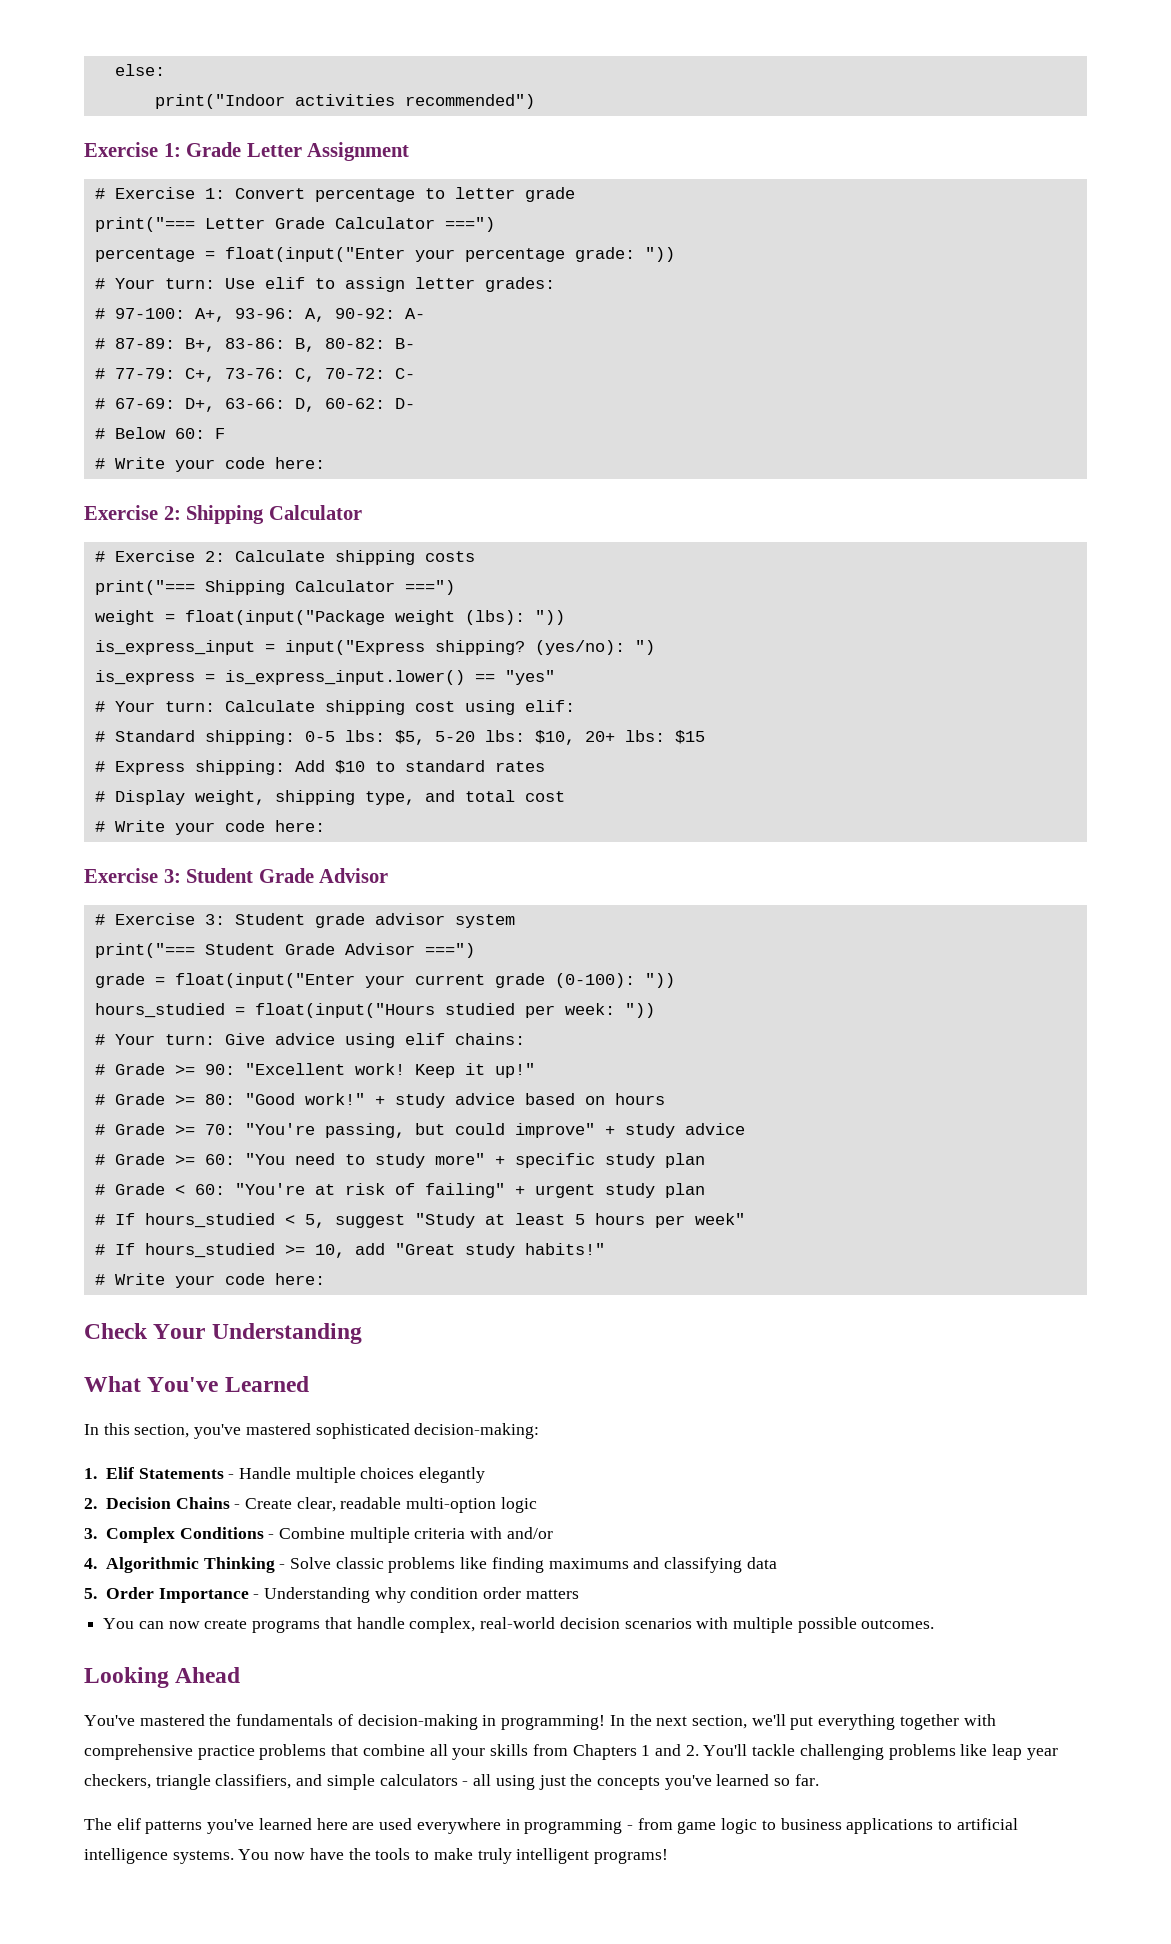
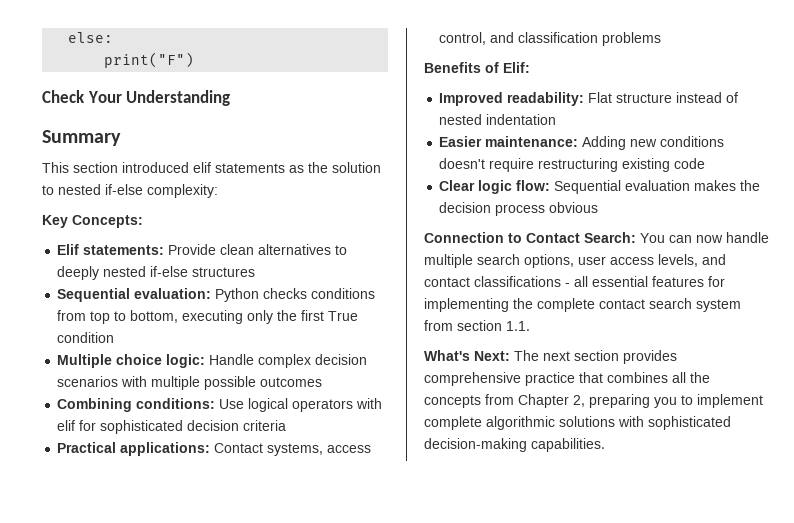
- print("Indoor activities recommended")
- Exercise 1: Grade Letter Assignment
- # Exercise 1: Convert percentage to letter grade
- print("=== Letter Grade Calculator ===")
- percentage = float(input("Enter your percentage grade: "))
- # Your turn: Use elif to assign letter grades:
- # 97-100: A+, 93-96: A, 90-92: A-
- # 87-89: B+, 83-86: B, 80-82: B-
- # 77-79: C+, 73-76: C, 70-72: C-
- # 67-69: D+, 63-66: D, 60-62: D-
- # Below 60: F
- # Write your code here:
- Exercise 2: Shipping Calculator
- # Exercise 2: Calculate shipping costs
- print("=== Shipping Calculator ===")
- weight = float(input("Package weight (lbs): "))
- is_express_input = input("Express shipping? (yes/no): ")
- is_express = is_express_input.lower() == "yes"
- # Your turn: Calculate shipping cost using elif:
- # Standard shipping: 0-5 lbs: $5, 5-20 lbs: $10, 20+ lbs: $15
- # Express shipping: Add $10 to standard rates
- # Display weight, shipping type, and total cost
- # Write your code here:
- Exercise 3: Student Grade Advisor
- # Exercise 3: Student grade advisor system
- print("=== Student Grade Advisor ===")
- grade = float(input("Enter your current grade (0-100): "))
- hours_studied = float(input("Hours studied per week: "))
- # Your turn: Give advice using elif chains:
- # Grade >= 90: "Excellent work! Keep it up!"
- # Grade >= 80: "Good work!" + study advice based on hours
- # Grade >= 70: "You're passing, but could improve" + study advice
- # Grade >= 60: "You need to study more" + specific study plan
- # Grade < 60: "You're at risk of failing" + urgent study plan
- # If hours_studied < 5, suggest "Study at least 5 hours per week"
- # If hours_studied >= 10, add "Great study habits!"
- # Write your code here:
+ print("F")
  Check Your Understanding
- What You've Learned
- In this section, you've mastered sophisticated decision-making:
- 1. Elif Statements - Handle multiple choices elegantly
- 2. Decision Chains - Create clear, readable multi-option logic
- 3. Complex Conditions - Combine multiple criteria with and/or
- 4. Algorithmic Thinking - Solve classic problems like finding maximums and classifying data
- 5. Order Importance - Understanding why condition order matters
- You can now create programs that handle complex, real-world decision scenarios with multiple possible outcomes.
- Looking Ahead
- You've mastered the fundamentals of decision-making in programming! In the next section, we'll put everything together with comprehensive practice problems that combine all your skills from Chapters 1 and 2. You'll tackle challenging problems like leap year checkers, triangle classifiers, and simple calculators - all using just the concepts you've learned so far.
- The elif patterns you've learned here are used everywhere in programming - from game logic to business applications to artificial intelligence systems. You now have the tools to make truly intelligent programs!
+ Summary
+ This section introduced elif statements as the solution to nested if-else complexity:
+ Key Concepts:
+ Elif statements: Provide clean alternatives to deeply nested if-else structures
+ Sequential evaluation: Python checks conditions from top to bottom, executing only the first True condition
+ Multiple choice logic: Handle complex decision scenarios with multiple possible outcomes
+ Combining conditions: Use logical operators with elif for sophisticated decision criteria
+ Practical applications: Contact systems, access control, and classification problems
+ Benefits of Elif:
+ Improved readability: Flat structure instead of nested indentation
+ Easier maintenance: Adding new conditions doesn't require restructuring existing code
+ Clear logic flow: Sequential evaluation makes the decision process obvious
+ Connection to Contact Search: You can now handle multiple search options, user access levels, and contact classifications - all essential features for implementing the complete contact search system from section 1.1.
+ What's Next: The next section provides comprehensive practice that combines all the concepts from Chapter 2, preparing you to implement complete algorithmic solutions with sophisticated decision-making capabilities.

